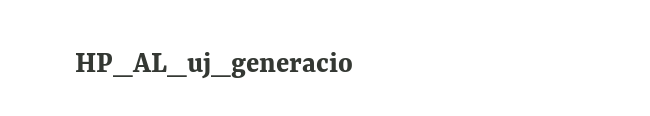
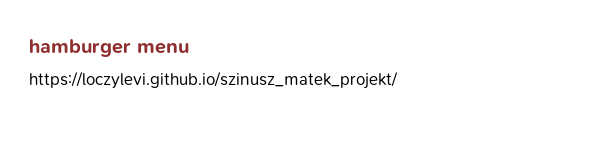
- HP_AL_uj_generacio
+ hamburger menu
+ https://loczylevi.github.io/szinusz_matek_projekt/

